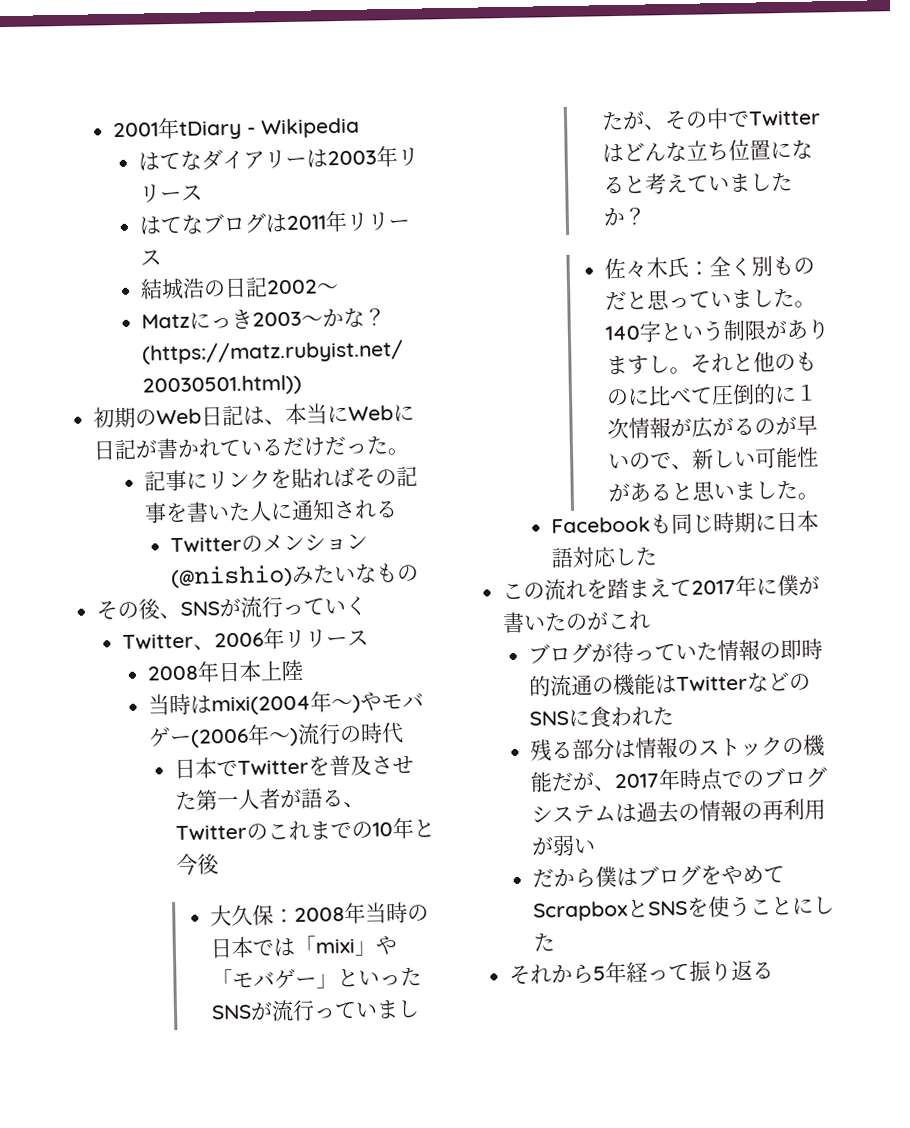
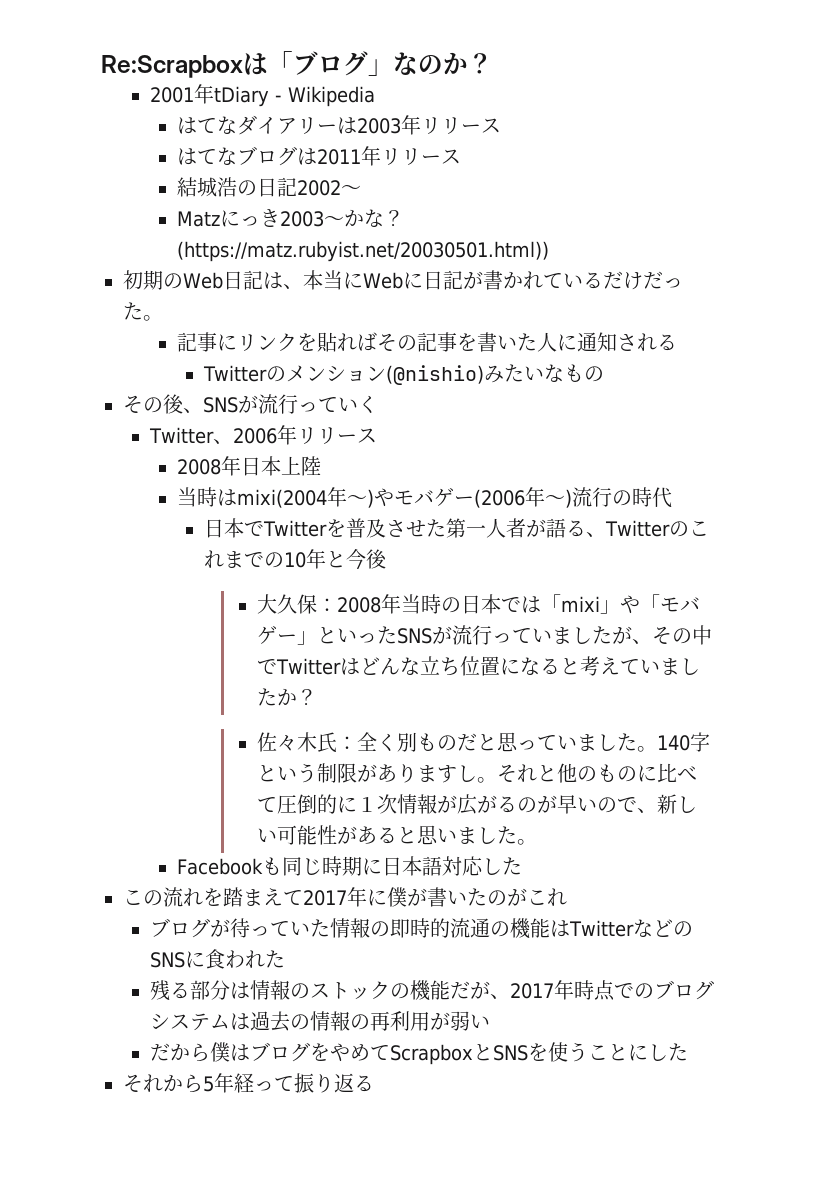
+ Re:Scrapboxは「ブログ」なのか？

